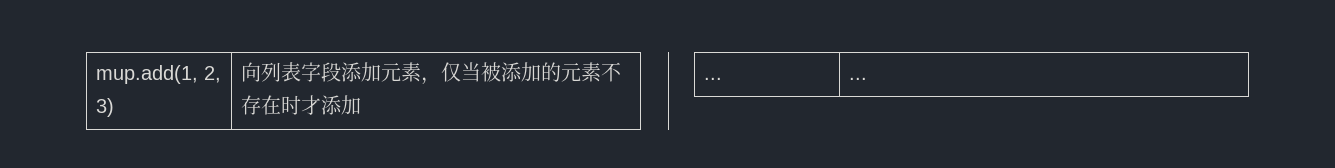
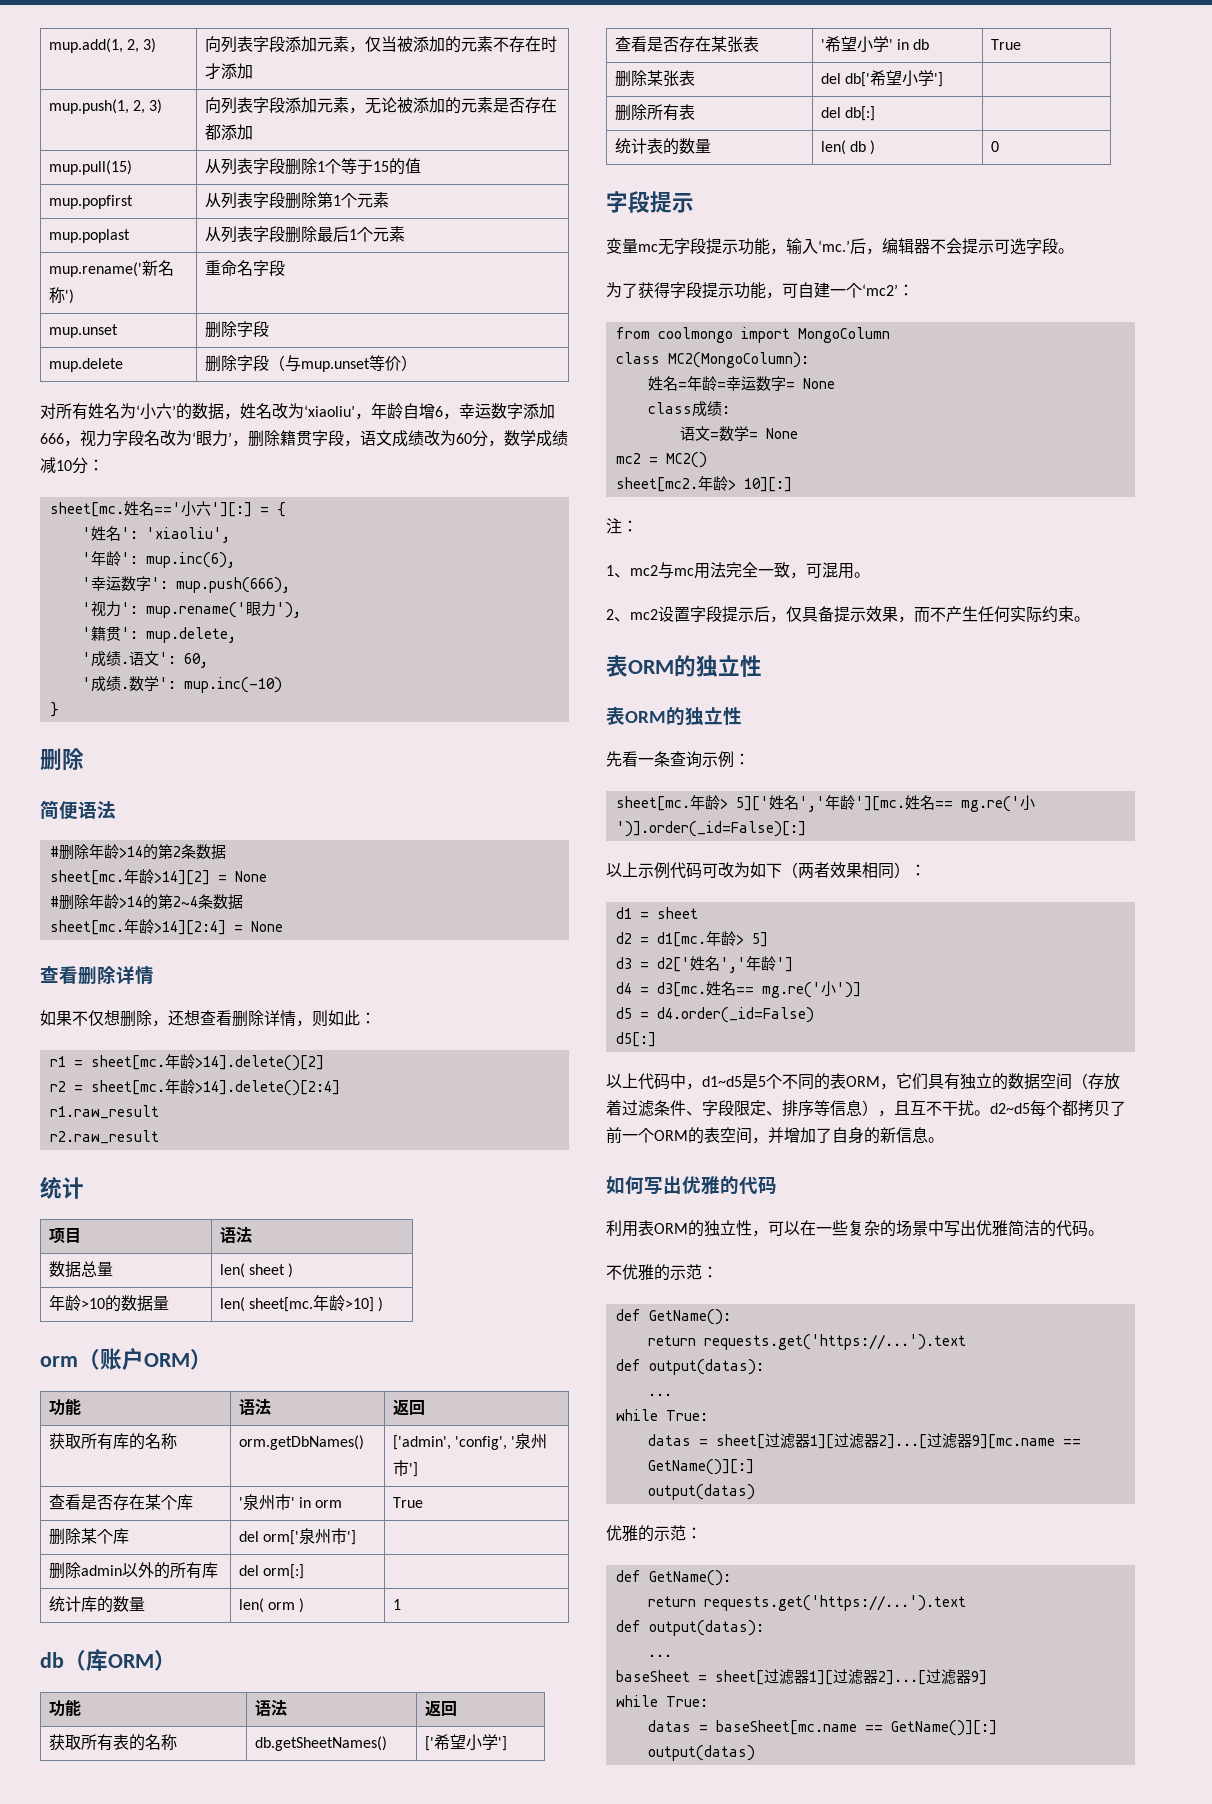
- ... | ...
+ mup.push(1, 2, 3) | 向列表字段添加元素，无论被添加的元素是否存在都添加
+ mup.pull(15) | 从列表字段删除1个等于15的值
+ mup.popfirst | 从列表字段删除第1个元素
+ mup.poplast | 从列表字段删除最后1个元素
+ mup.rename('新名称') | 重命名字段
+ mup.unset | 删除字段
+ mup.delete | 删除字段（与mup.unset等价）
+ 对所有姓名为‘小六’的数据，姓名改为‘xiaoliu’，年龄自增6，幸运数字添加666，视力字段名改为‘眼力’，删除籍贯字段，语文成绩改为60分，数学成绩减10分：
+ sheet[mc.姓名=='小六'][:] = {
+ '姓名': 'xiaoliu',
+ '年龄': mup.inc(6),
+ '幸运数字': mup.push(666),
+ '视力': mup.rename('眼力'),
+ '籍贯': mup.delete,
+ '成绩.语文': 60,
+ '成绩.数学': mup.inc(-10)
+ }
+ 删除
+ 简便语法
+ #删除年龄>14的第2条数据
+ sheet[mc.年龄>14][2] = None
+ #删除年龄>14的第2~4条数据
+ sheet[mc.年龄>14][2:4] = None
+ 查看删除详情
+ 如果不仅想删除，还想查看删除详情，则如此：
+ r1 = sheet[mc.年龄>14].delete()[2]
+ r2 = sheet[mc.年龄>14].delete()[2:4]
+ r1.raw_result
+ r2.raw_result
+ 统计
+ 项目 | 语法
+ 数据总量 | len( sheet )
+ 年龄>10的数据量 | len( sheet[mc.年龄>10] )
+ orm（账户ORM）
+ 功能 | 语法 | 返回
+ 获取所有库的名称 | orm.getDbNames() | ['admin', 'config', '泉州市']
+ 查看是否存在某个库 | '泉州市' in orm | True
+ 删除某个库 | del orm['泉州市'] |
+ 删除admin以外的所有库 | del orm[:] |
+ 统计库的数量 | len( orm ) | 1
+ db（库ORM）
+ 功能 | 语法 | 返回
+ 获取所有表的名称 | db.getSheetNames() | ['希望小学']
+ 查看是否存在某张表 | '希望小学' in db | True
+ 删除某张表 | del db['希望小学'] |
+ 删除所有表 | del db[:] |
+ 统计表的数量 | len( db ) | 0
+ 字段提示
+ 变量mc无字段提示功能，输入‘mc.’后，编辑器不会提示可选字段。
+ 为了获得字段提示功能，可自建一个‘mc2’：
+ from coolmongo import MongoColumn
+ class MC2(MongoColumn):
+ 姓名=年龄=幸运数字= None
+ class成绩:
+ 语文=数学= None
+ mc2 = MC2()
+ sheet[mc2.年龄> 10][:]
+ 注：
+ 1、mc2与mc用法完全一致，可混用。
+ 2、mc2设置字段提示后，仅具备提示效果，而不产生任何实际约束。
+ 表ORM的独立性
+ 表ORM的独立性
+ 先看一条查询示例：
+ sheet[mc.年龄> 5]['姓名','年龄'][mc.姓名== mg.re('小')].order(_id=False)[:]
+ 以上示例代码可改为如下（两者效果相同）：
+ d1 = sheet
+ d2 = d1[mc.年龄> 5]
+ d3 = d2['姓名','年龄']
+ d4 = d3[mc.姓名== mg.re('小')]
+ d5 = d4.order(_id=False)
+ d5[:]
+ 以上代码中，d1~d5是5个不同的表ORM，它们具有独立的数据空间（存放着过滤条件、字段限定、排序等信息），且互不干扰。d2~d5每个都拷贝了前一个ORM的表空间，并增加了自身的新信息。
+ 如何写出优雅的代码
+ 利用表ORM的独立性，可以在一些复杂的场景中写出优雅简洁的代码。
+ 不优雅的示范：
+ def GetName():
+ return requests.get('https://...').text
+ def output(datas):
+ ...
+ while True:
+ datas = sheet[过滤器1][过滤器2]...[过滤器9][mc.name == GetName()][:]
+ output(datas)
+ 优雅的示范：
+ def GetName():
+ return requests.get('https://...').text
+ def output(datas):
+ ...
+ baseSheet = sheet[过滤器1][过滤器2]...[过滤器9]
+ while True:
+ datas = baseSheet[mc.name == GetName()][:]
+ output(datas)

